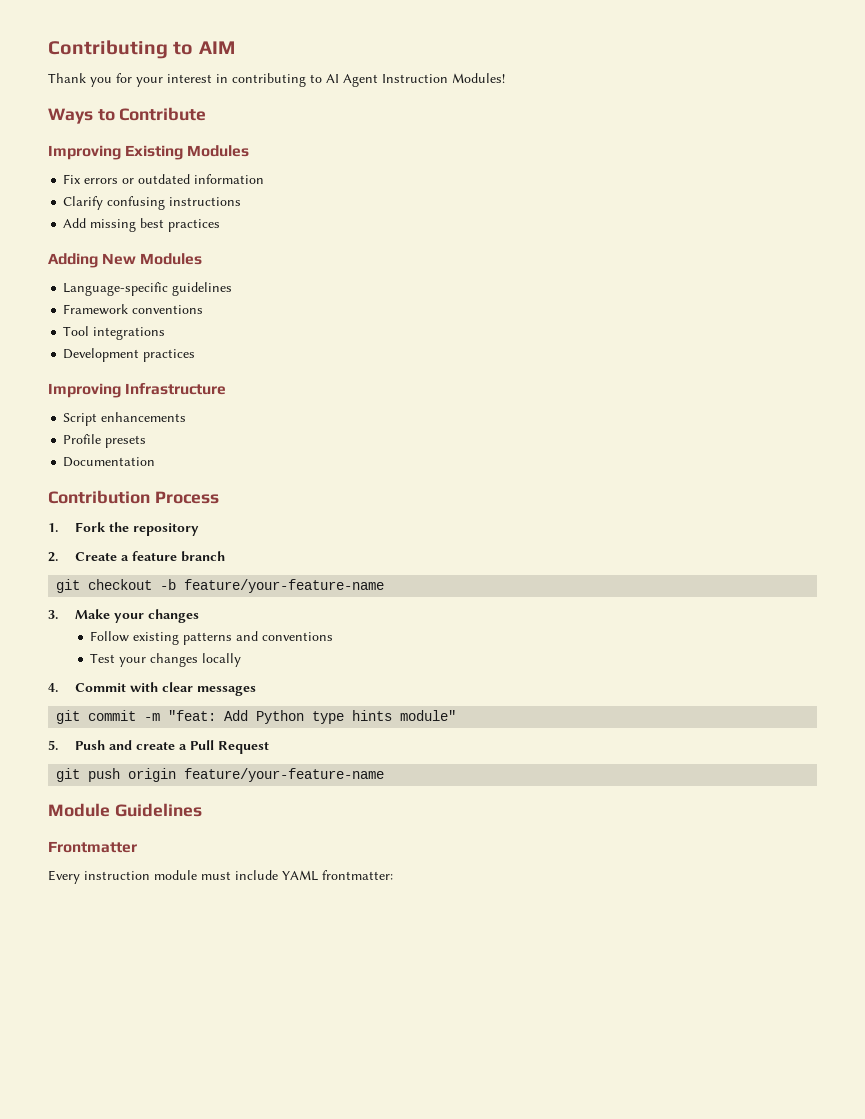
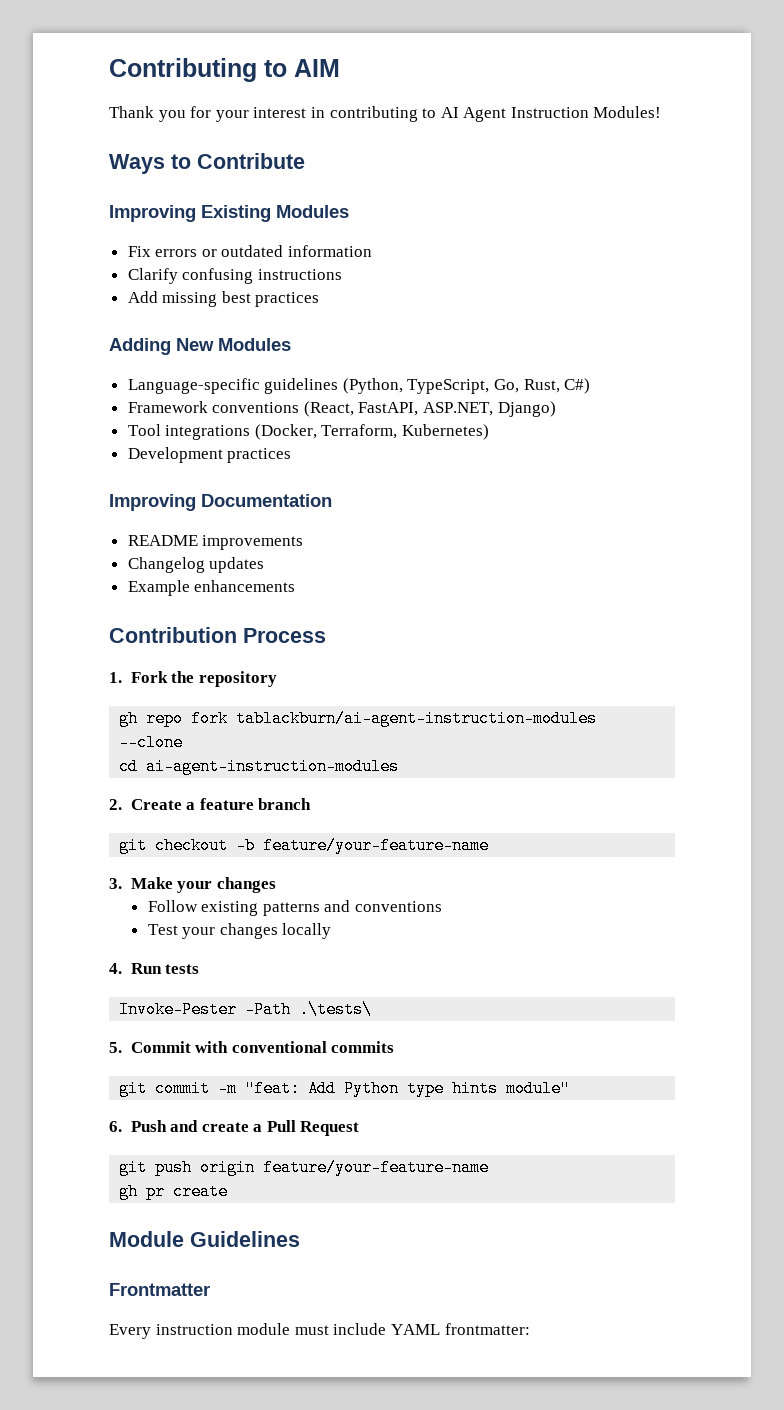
- Language-specific guidelines
- Framework conventions
+ Language-specific guidelines (Python, TypeScript, Go, Rust, C#)
+ Framework conventions (React, FastAPI, ASP.NET, Django)
- Tool integrations
+ Tool integrations (Docker, Terraform, Kubernetes)
- Improving Infrastructure
- Script enhancements
- Profile presets
- Documentation
+ Improving Documentation
+ README improvements
+ Changelog updates
+ Example enhancements
+ gh repo fork tablackburn/ai-agent-instruction-modules --clone
+ cd ai-agent-instruction-modules
- 4. Commit with clear messages
+ 4. Run tests
+ Invoke-Pester -Path .\tests\
+ 5. Commit with conventional commits
- 5. Push and create a Pull Request
+ 6. Push and create a Pull Request
+ gh pr create

